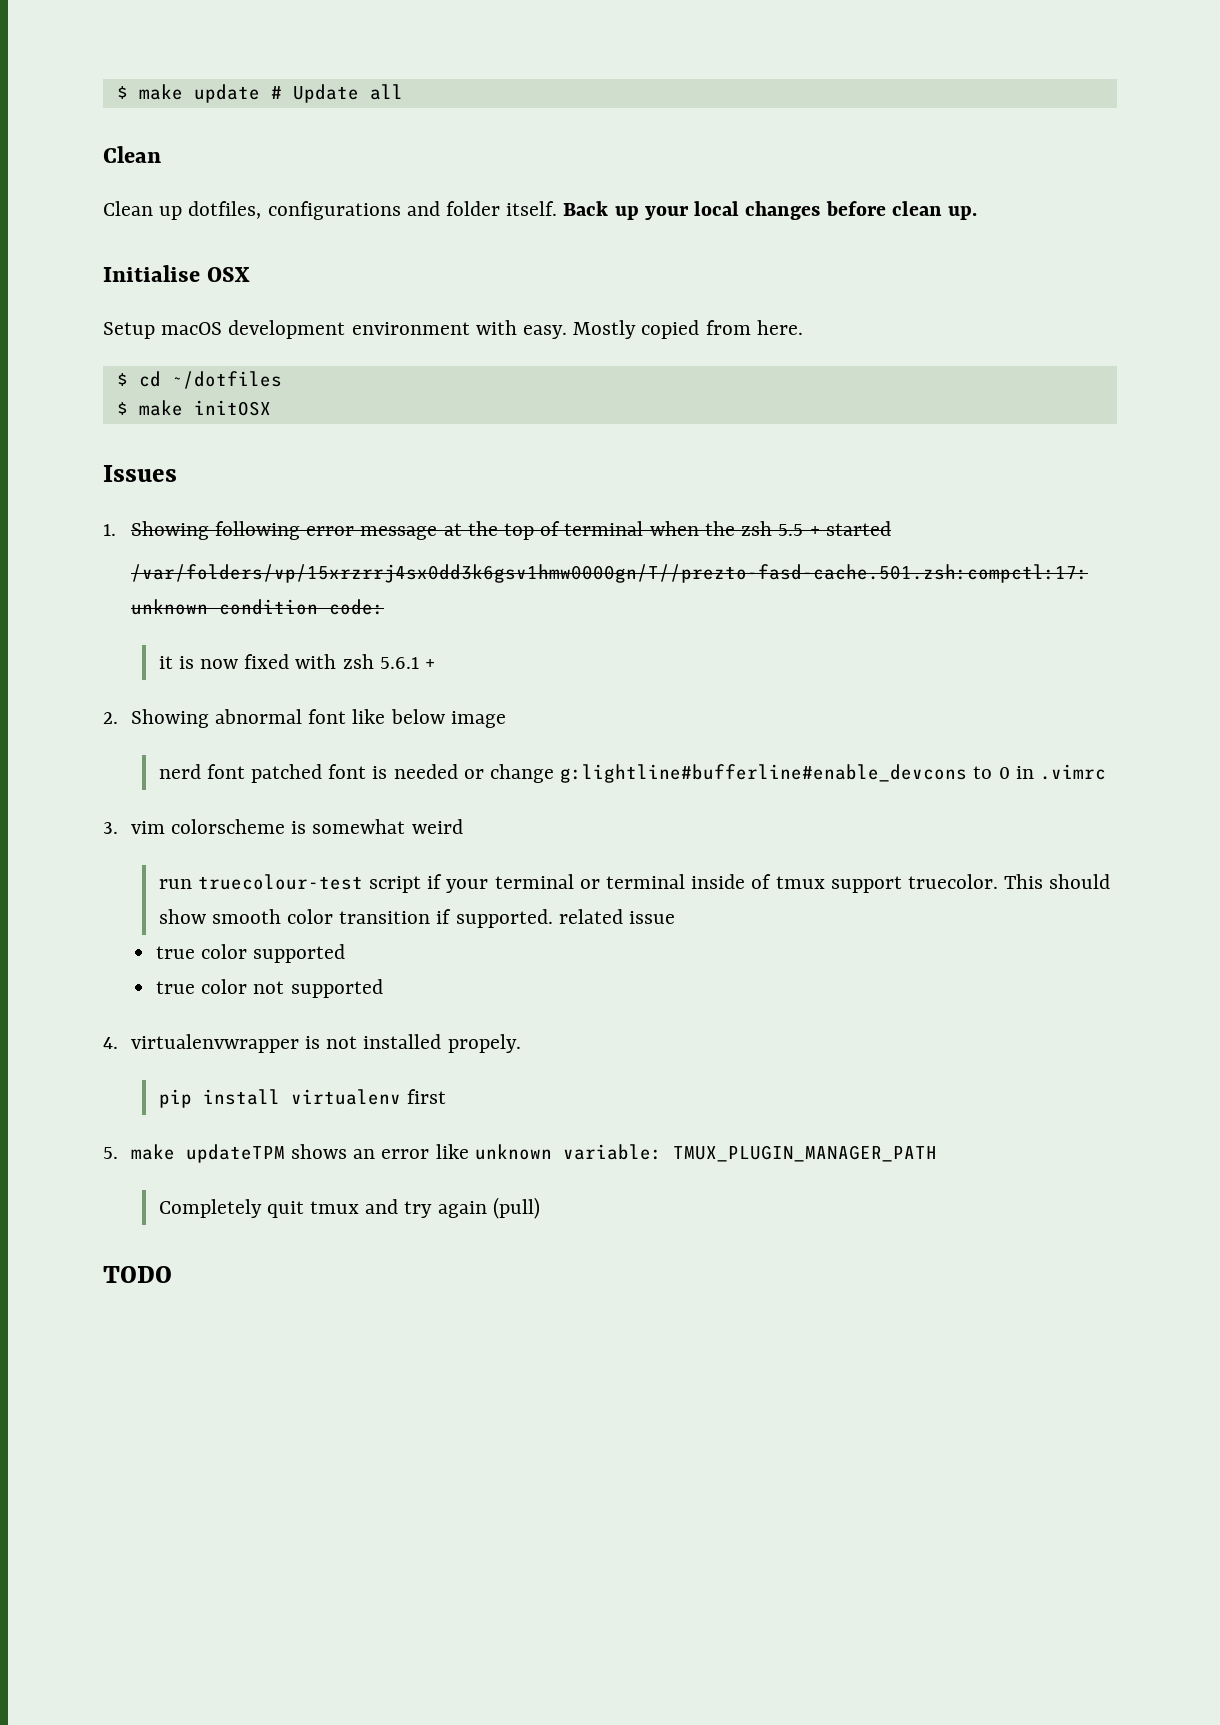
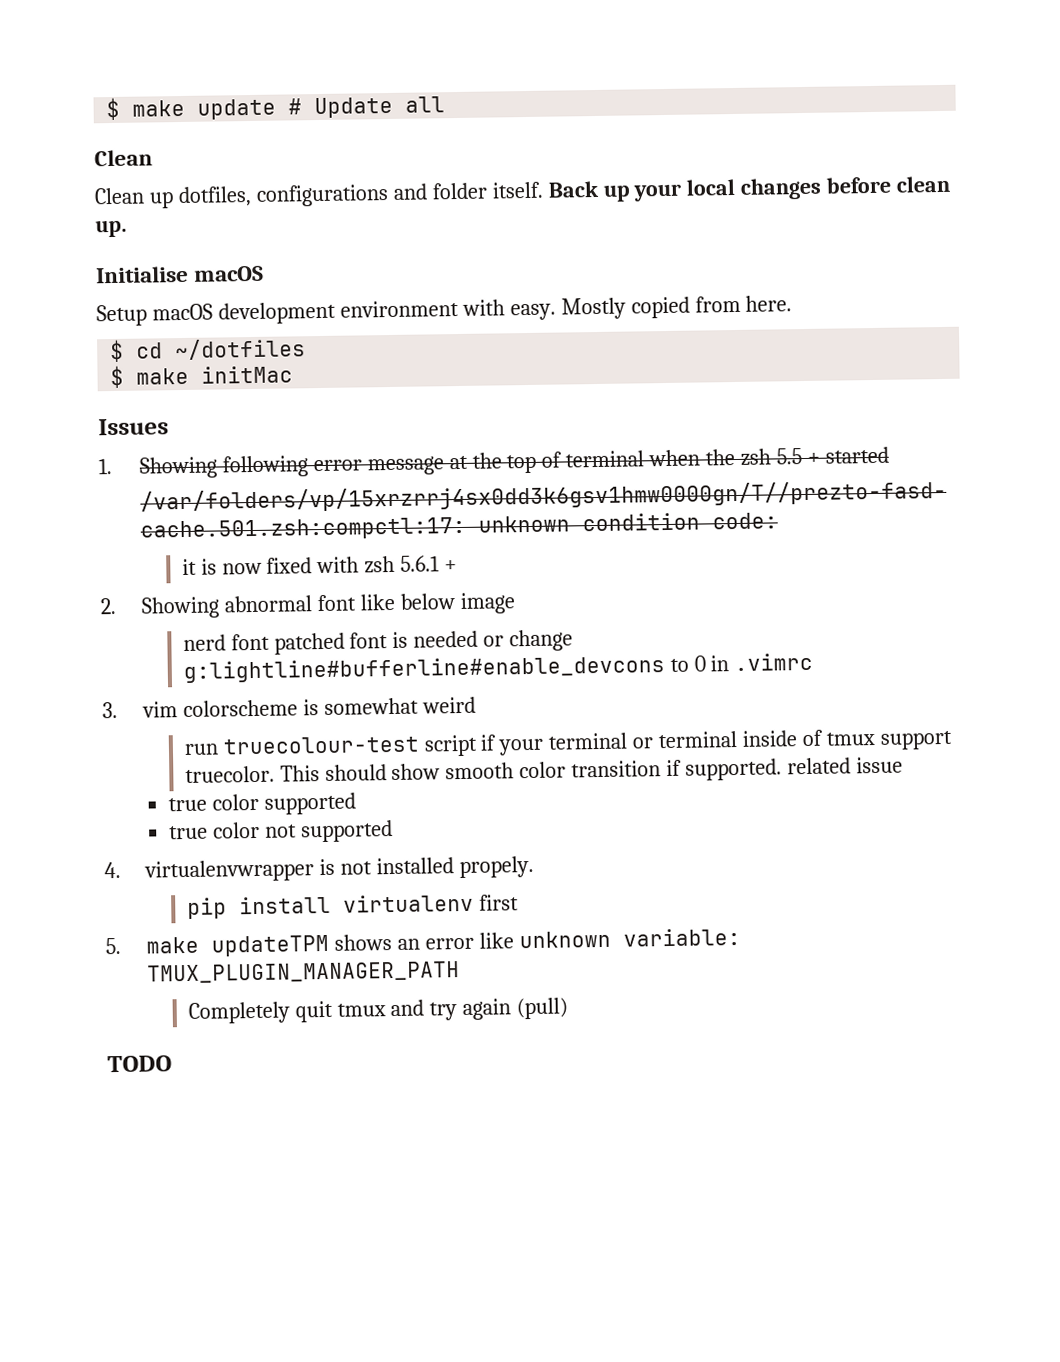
- Initialise OSX
+ Initialise macOS
- $ make initOSX
+ $ make initMac

